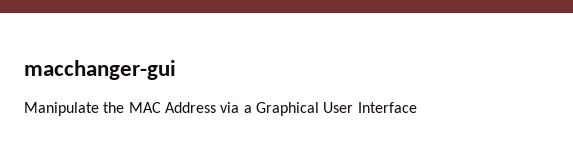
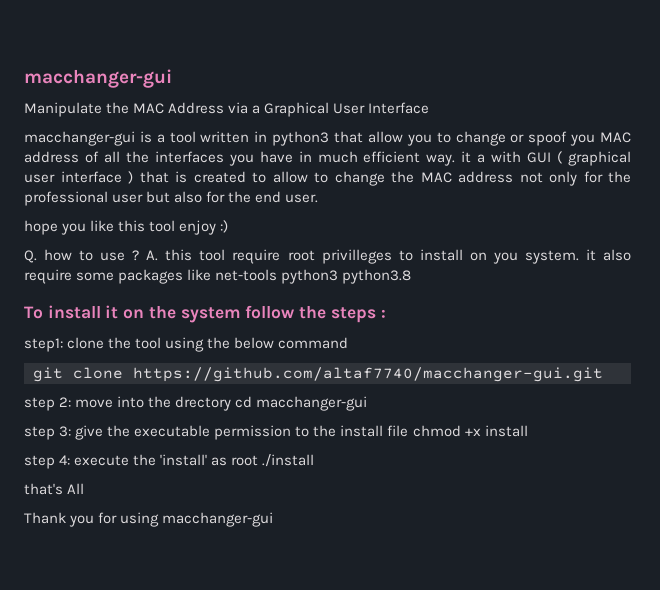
+ macchanger-gui is a tool written in python3 that allow you to change or spoof you MAC address of all the interfaces you have in much efficient way. it a with GUI ( graphical user interface ) that is created to allow to change the MAC address not only for the professional user but also for the end user.
+ hope you like this tool enjoy :)
+ Q. how to use ? A. this tool require root privilleges to install on you system. it also require some packages like net-tools python3 python3.8
+ To install it on the system follow the steps :
+ step1: clone the tool using the below command
+ git clone https://github.com/altaf7740/macchanger-gui.git
+ step 2: move into the drectory cd macchanger-gui
+ step 3: give the executable permission to the install file chmod +x install
+ step 4: execute the 'install' as root ./install
+ that's All
+ Thank you for using macchanger-gui

